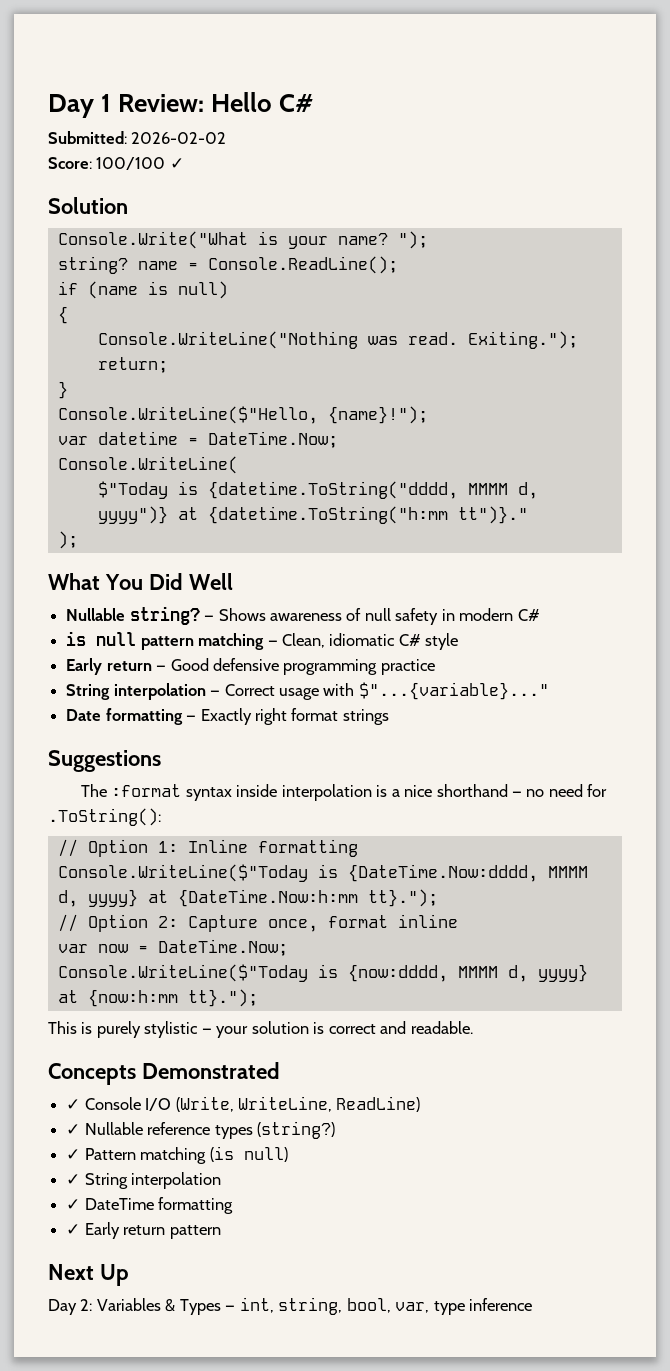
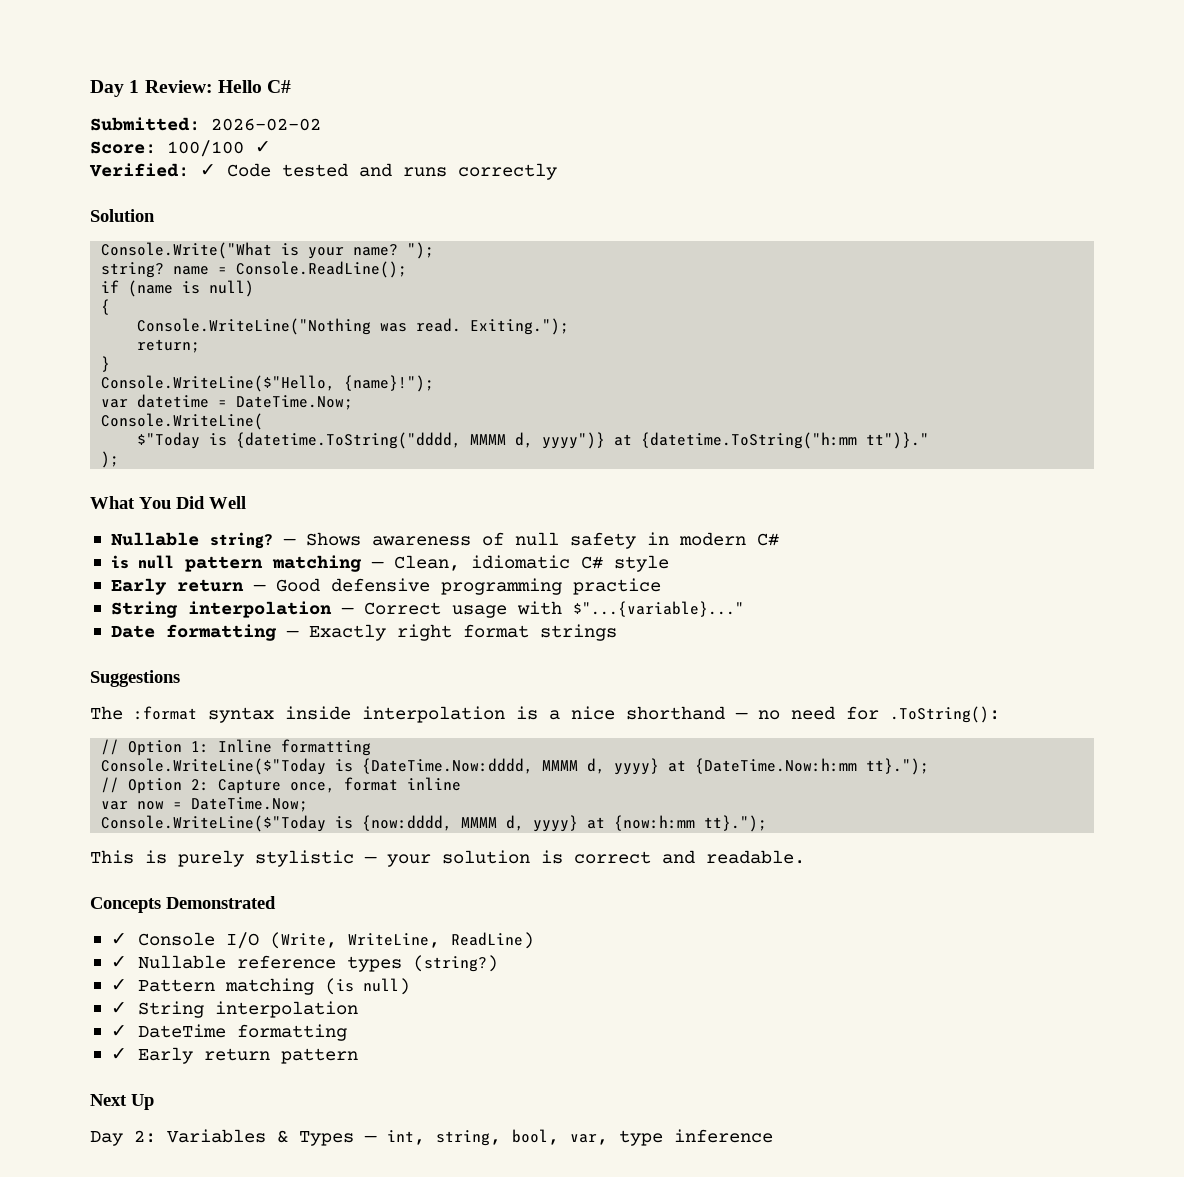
+ Verified: ✓ Code tested and runs correctly

